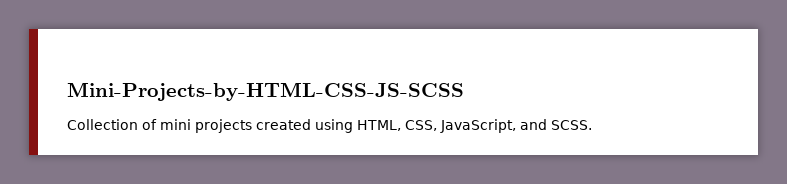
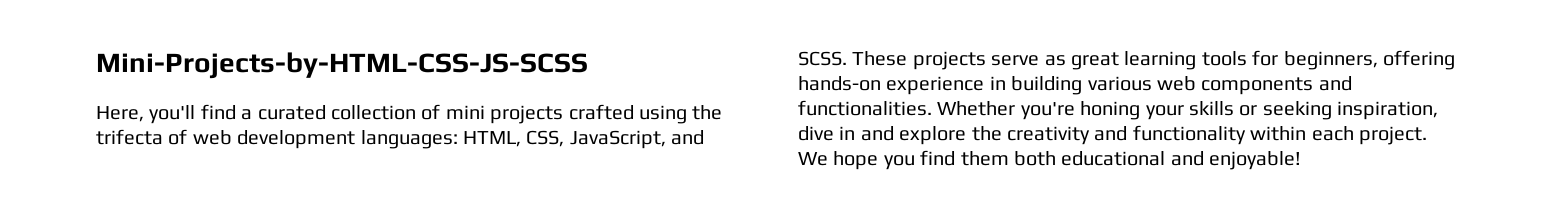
- Collection of mini projects created using HTML, CSS, JavaScript, and SCSS.
+ Here, you'll find a curated collection of mini projects crafted using the trifecta of web development languages: HTML, CSS, JavaScript, and SCSS.
+ These projects serve as great learning tools for beginners, offering hands-on experience in building various web components and functionalities. Whether you're honing your skills or seeking inspiration, dive in and explore the creativity and functionality within each project. We hope you find them both educational and enjoyable!

